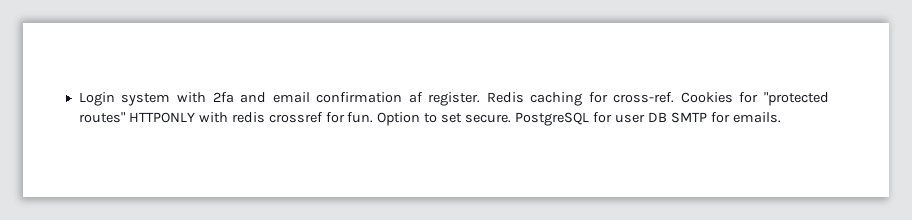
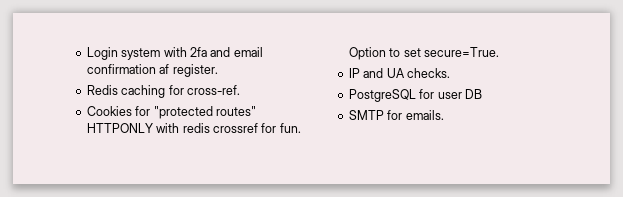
- Login system with 2fa and email confirmation af register. Redis caching for cross-ref. Cookies for "protected routes" HTTPONLY with redis crossref for fun.
+ Login system with 2fa and email confirmation af register.
+ Redis caching for cross-ref.
+ Cookies for "protected routes" HTTPONLY with redis crossref for fun.
- Option to set secure. PostgreSQL for user DB SMTP for emails.
+ Option to set secure=True.
+ IP and UA checks.
+ PostgreSQL for user DB
+ SMTP for emails.

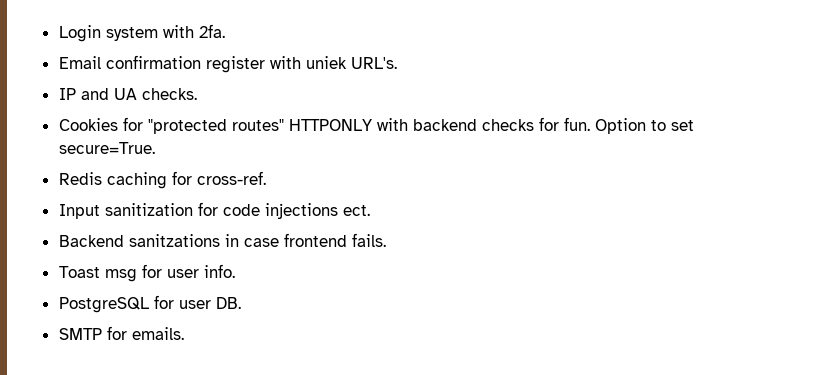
- Login system with 2fa and email confirmation af register.
- Redis caching for cross-ref.
+ Login system with 2fa.
+ Email confirmation register with uniek URL's.
+ IP and UA checks.
- Cookies for "protected routes" HTTPONLY with redis crossref for fun.
+ Cookies for "protected routes" HTTPONLY with backend checks for fun.
- IP and UA checks.
+ Redis caching for cross-ref.
+ Input sanitization for code injections ect.
+ Backend sanitzations in case frontend fails.
+ Toast msg for user info.
- PostgreSQL for user DB
+ PostgreSQL for user DB.

